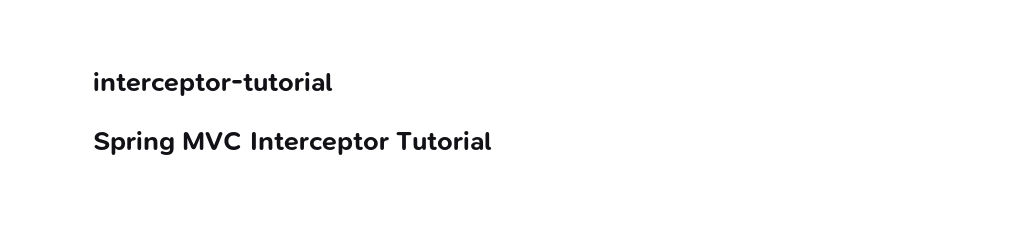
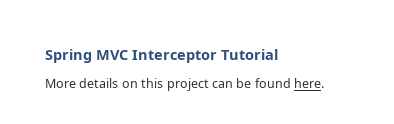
- interceptor-tutorial
+ More details on this project can be found here.

